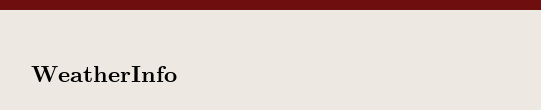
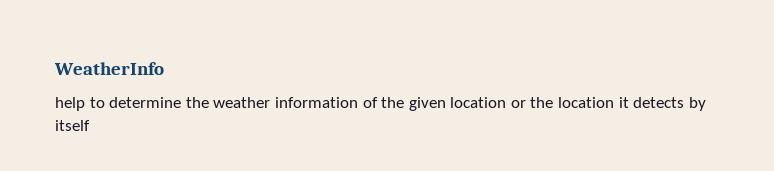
+ help to determine the weather information of the given location or the location it detects by itself

